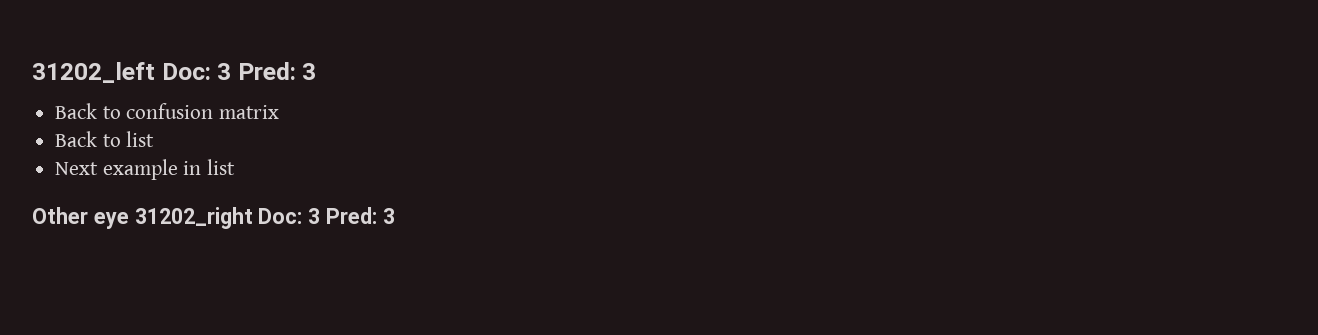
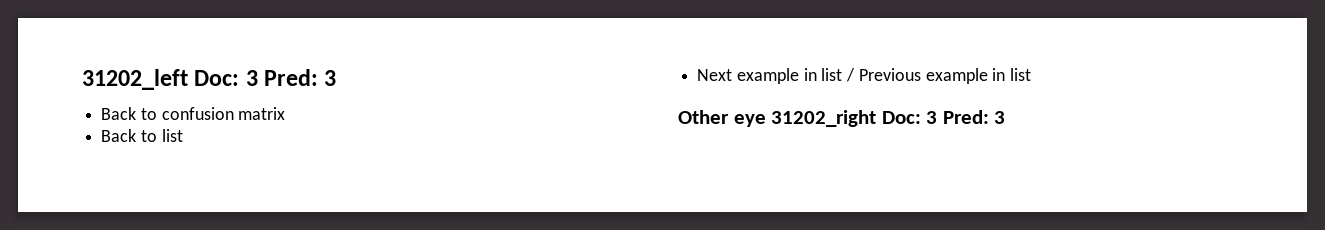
- Next example in list
+ Next example in list / Previous example in list

